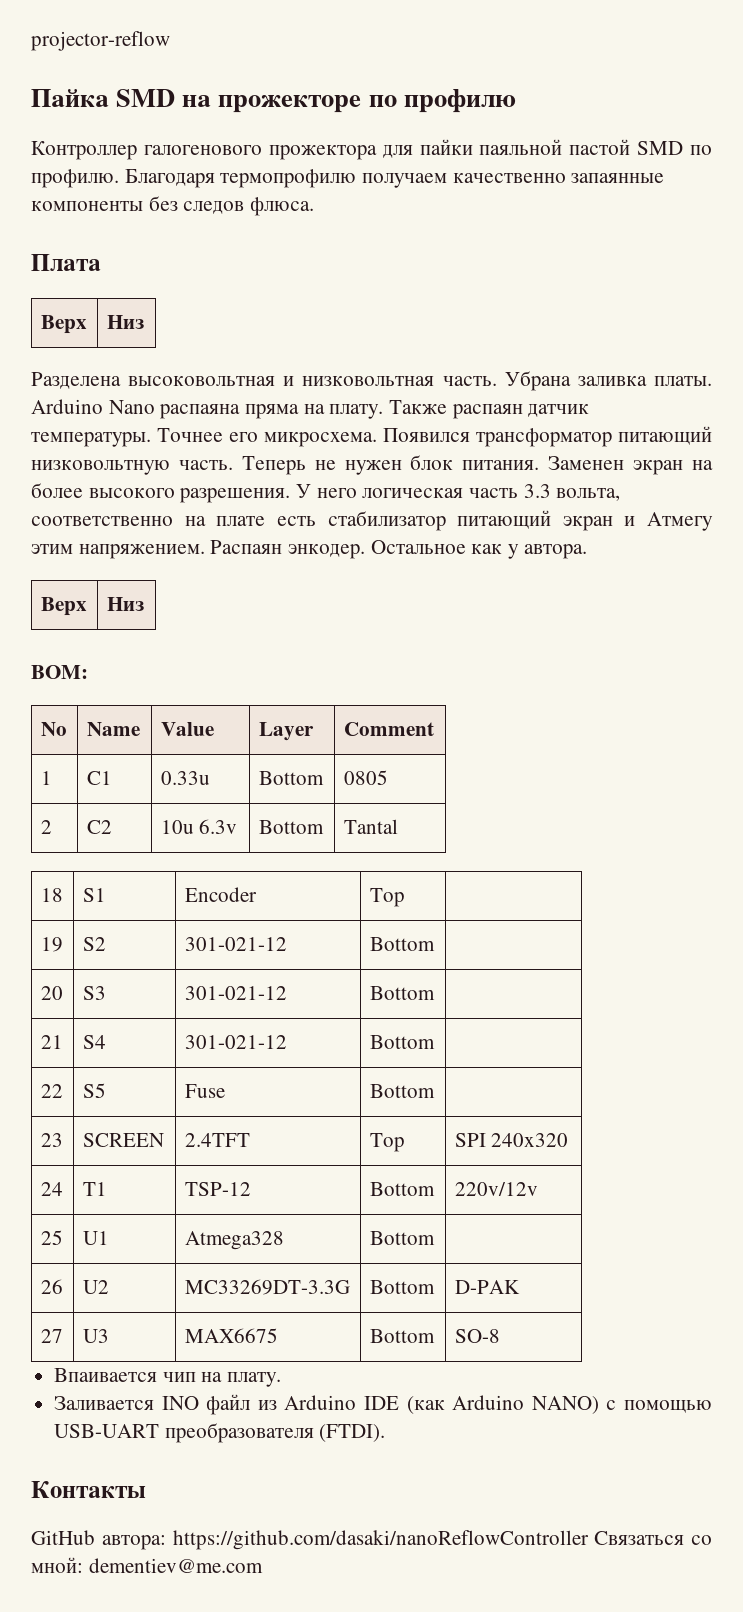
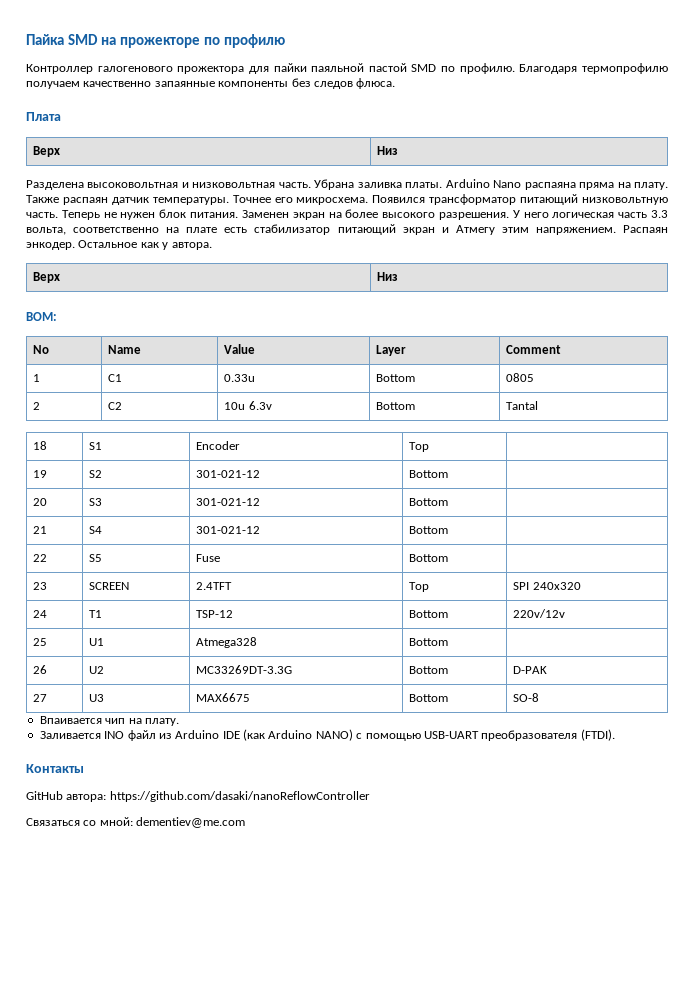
- projector-reflow
- GitHub автора: https://github.com/dasaki/nanoReflowController Связаться со мной: dementiev@me.com
+ GitHub автора: https://github.com/dasaki/nanoReflowController
+ Связаться со мной: dementiev@me.com

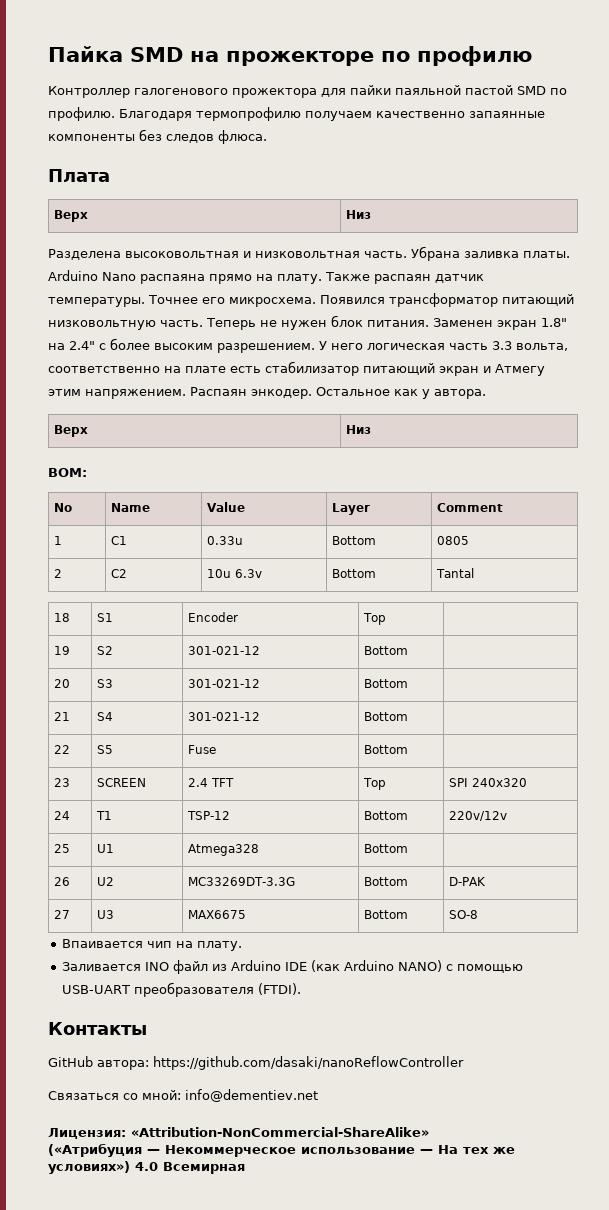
- Arduino Nano распаяна пряма на плату.
+ Arduino Nano распаяна прямо на плату.
- Заменен экран на более высокого разрешения.
+ Заменен экран 1.8" на 2.4" с более высоким разрешением.
- 23 | SCREEN | 2.4TFT | Top | SPI 240x320
+ 23 | SCREEN | 2.4 TFT | Top | SPI 240x320
- Связаться со мной: dementiev@me.com
+ Связаться со мной: info@dementiev.net
+ Лицензия: «Attribution-NonCommercial-ShareAlike»
+ («Атрибуция — Некоммерческое использование — На тех же условиях») 4.0 Всемирная

